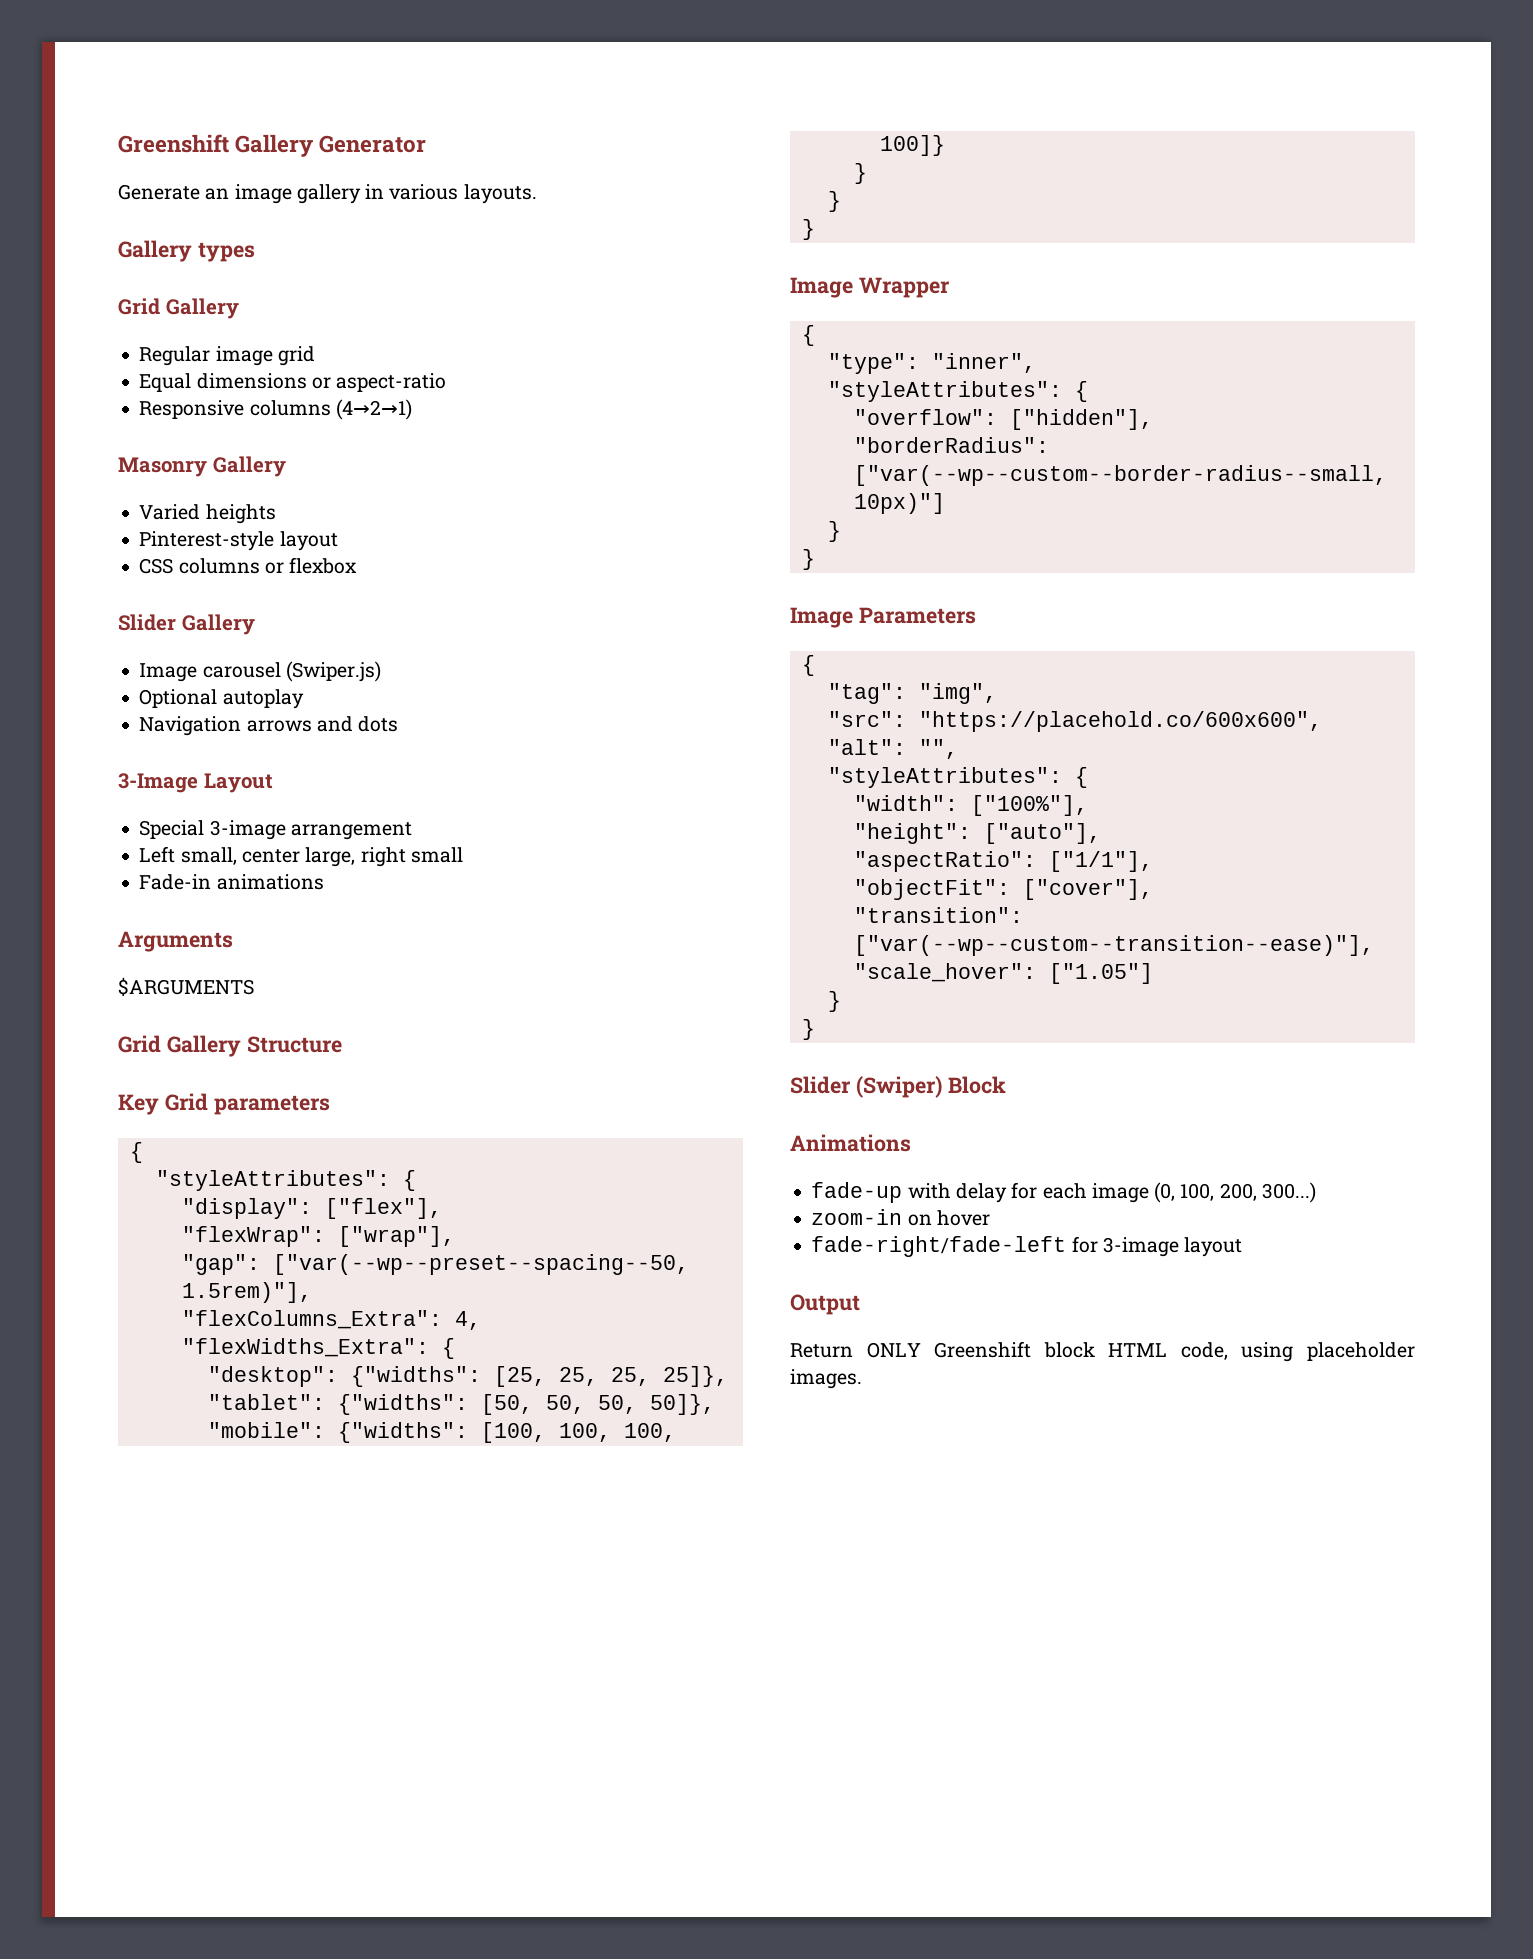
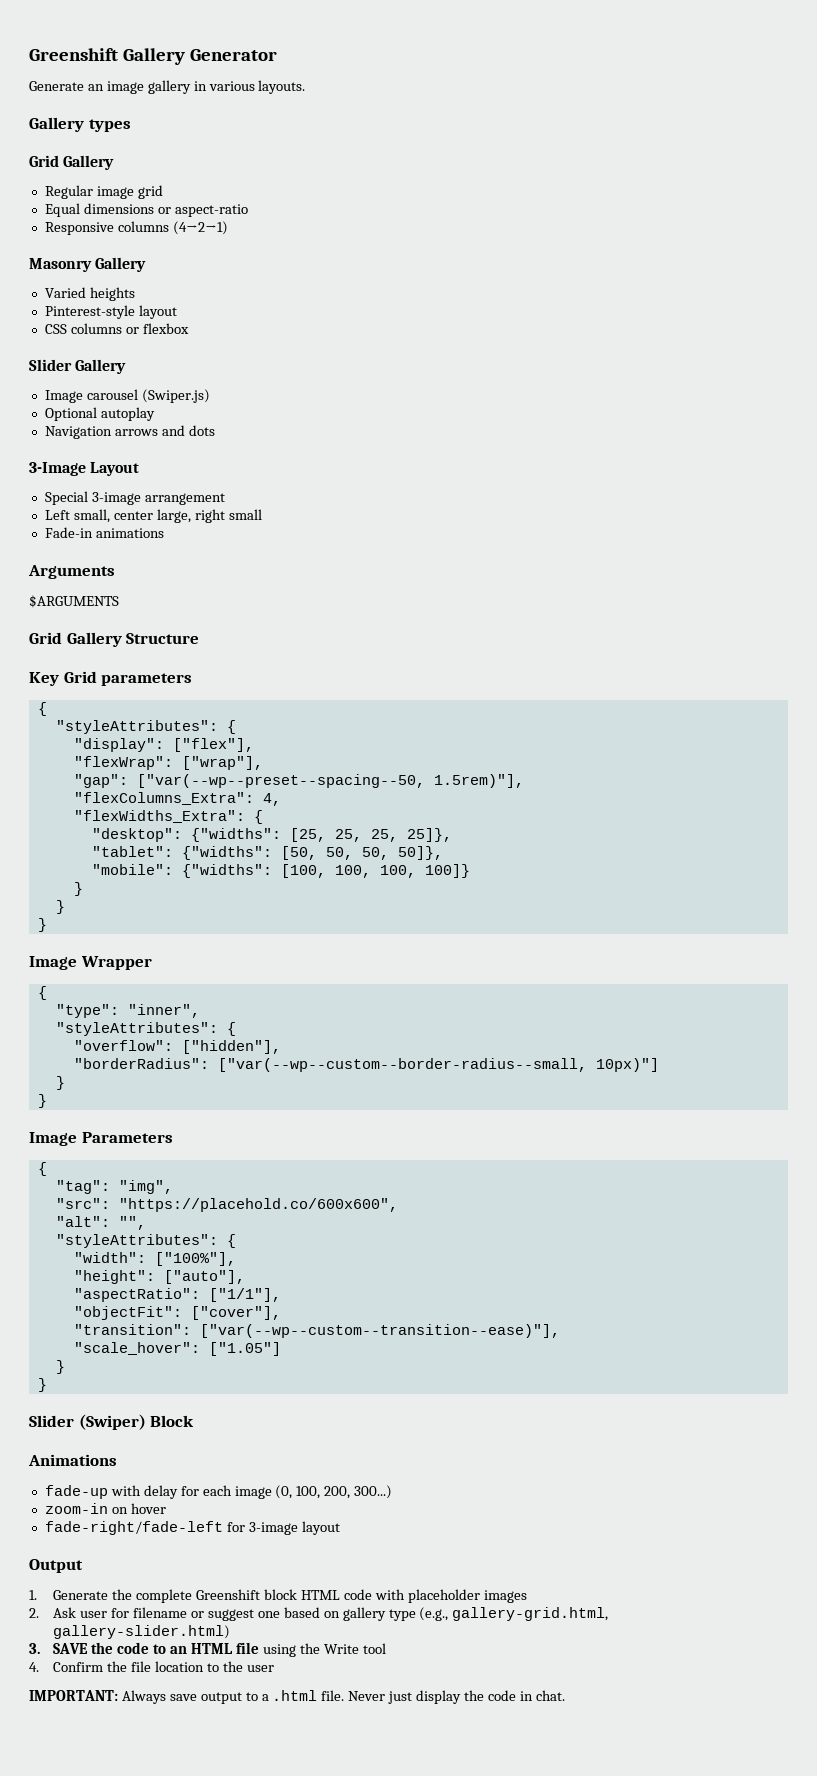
- Return ONLY Greenshift block HTML code, using placeholder images.
+ 1. Generate the complete Greenshift block HTML code with placeholder images
+ 2. Ask user for filename or suggest one based on gallery type (e.g., gallery-grid.html, gallery-slider.html)
+ 3. SAVE the code to an HTML file using the Write tool
+ 4. Confirm the file location to the user
+ IMPORTANT: Always save output to a .html file. Never just display the code in chat.

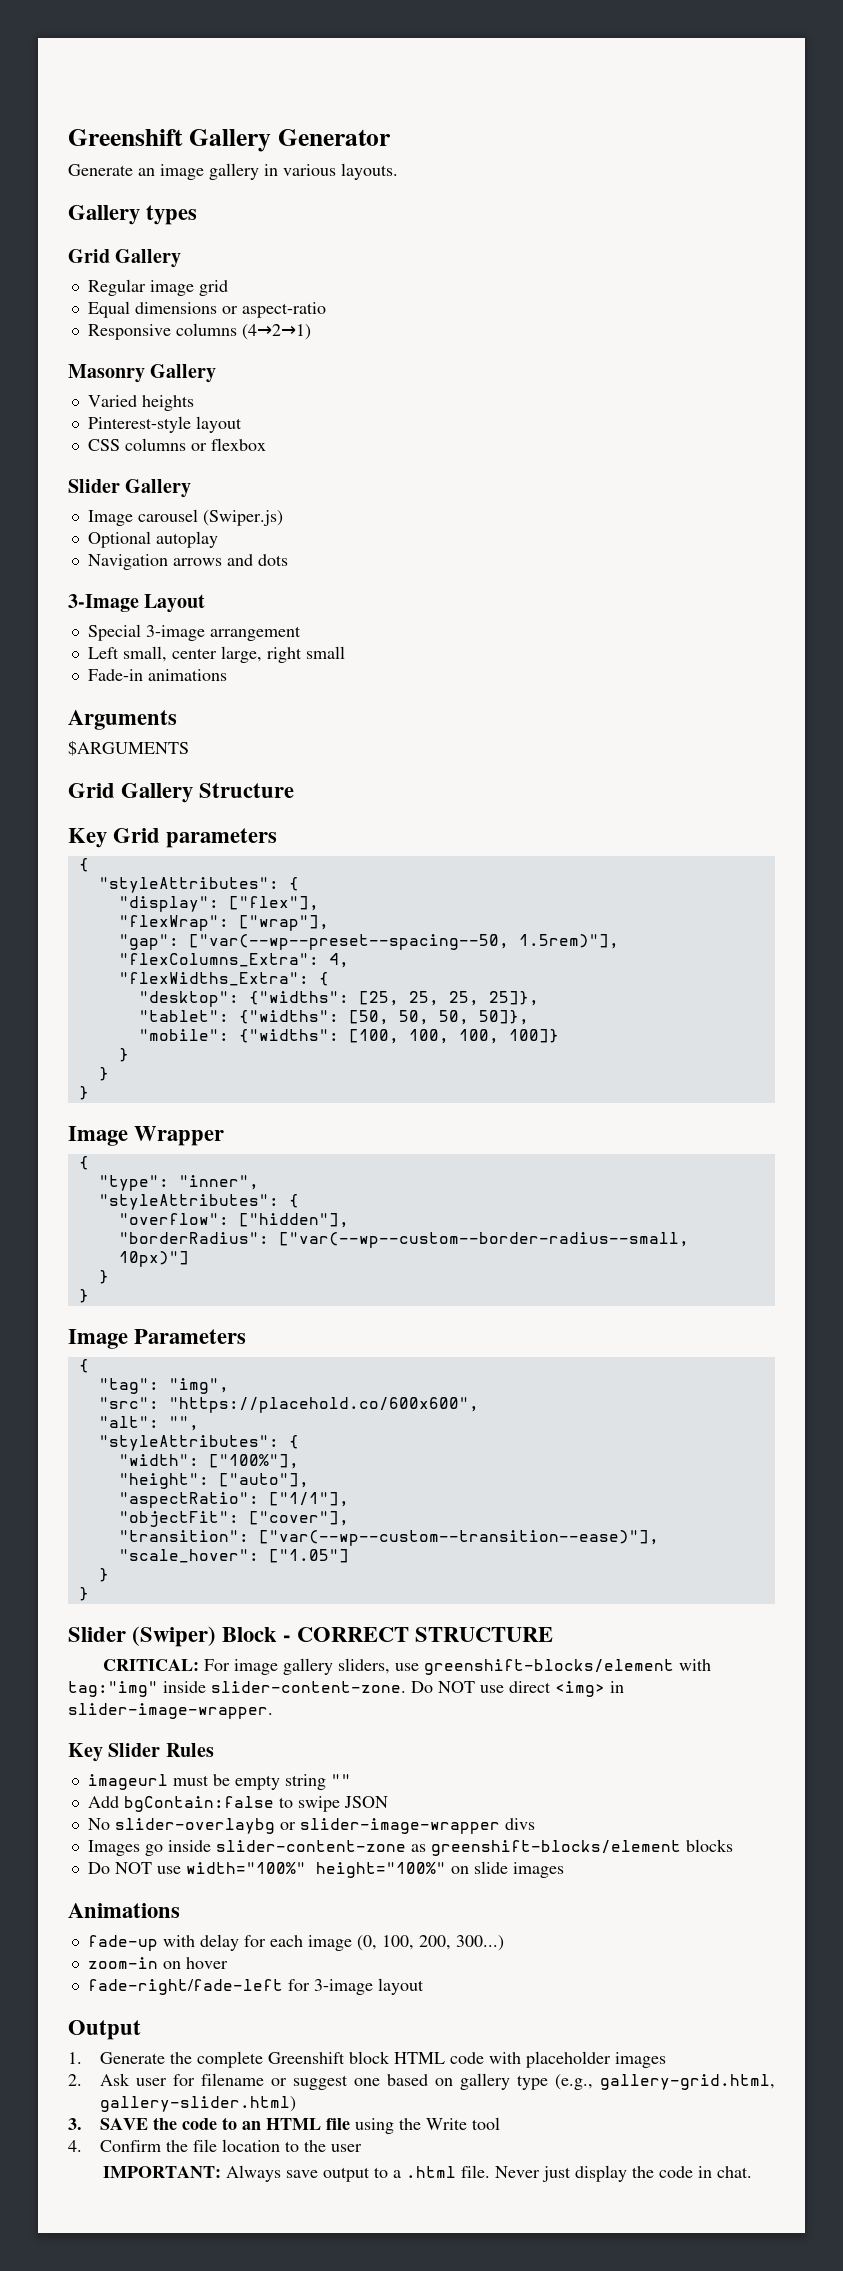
- Slider (Swiper) Block
+ Slider (Swiper) Block - CORRECT STRUCTURE
+ CRITICAL: For image gallery sliders, use greenshift-blocks/element with tag:"img" inside slider-content-zone. Do NOT use direct <img> in slider-image-wrapper.
+ Key Slider Rules
+ imageurl must be empty string ""
+ Add bgContain:false to swipe JSON
+ No slider-overlaybg or slider-image-wrapper divs
+ Images go inside slider-content-zone as greenshift-blocks/element blocks
+ Do NOT use width="100%" height="100%" on slide images

